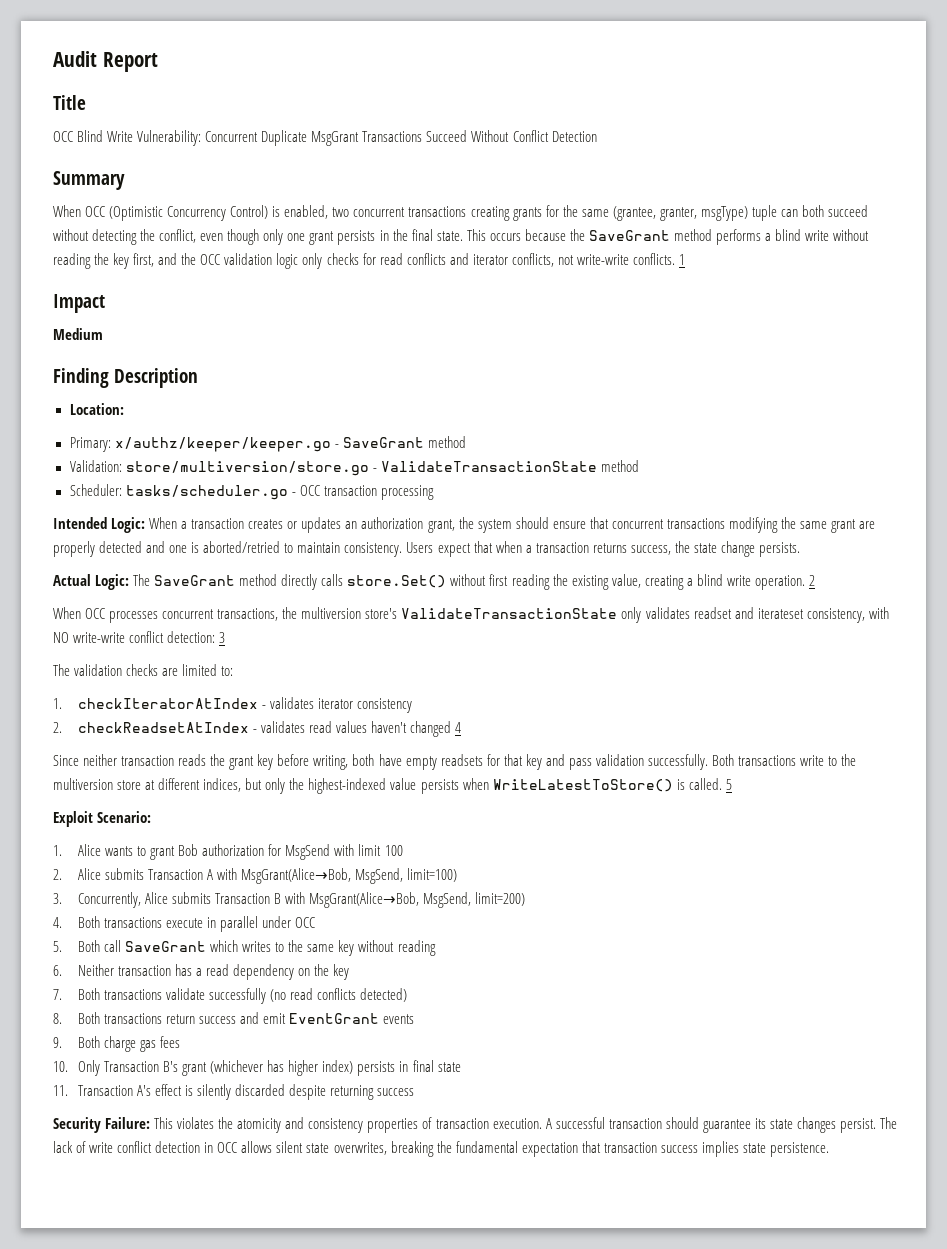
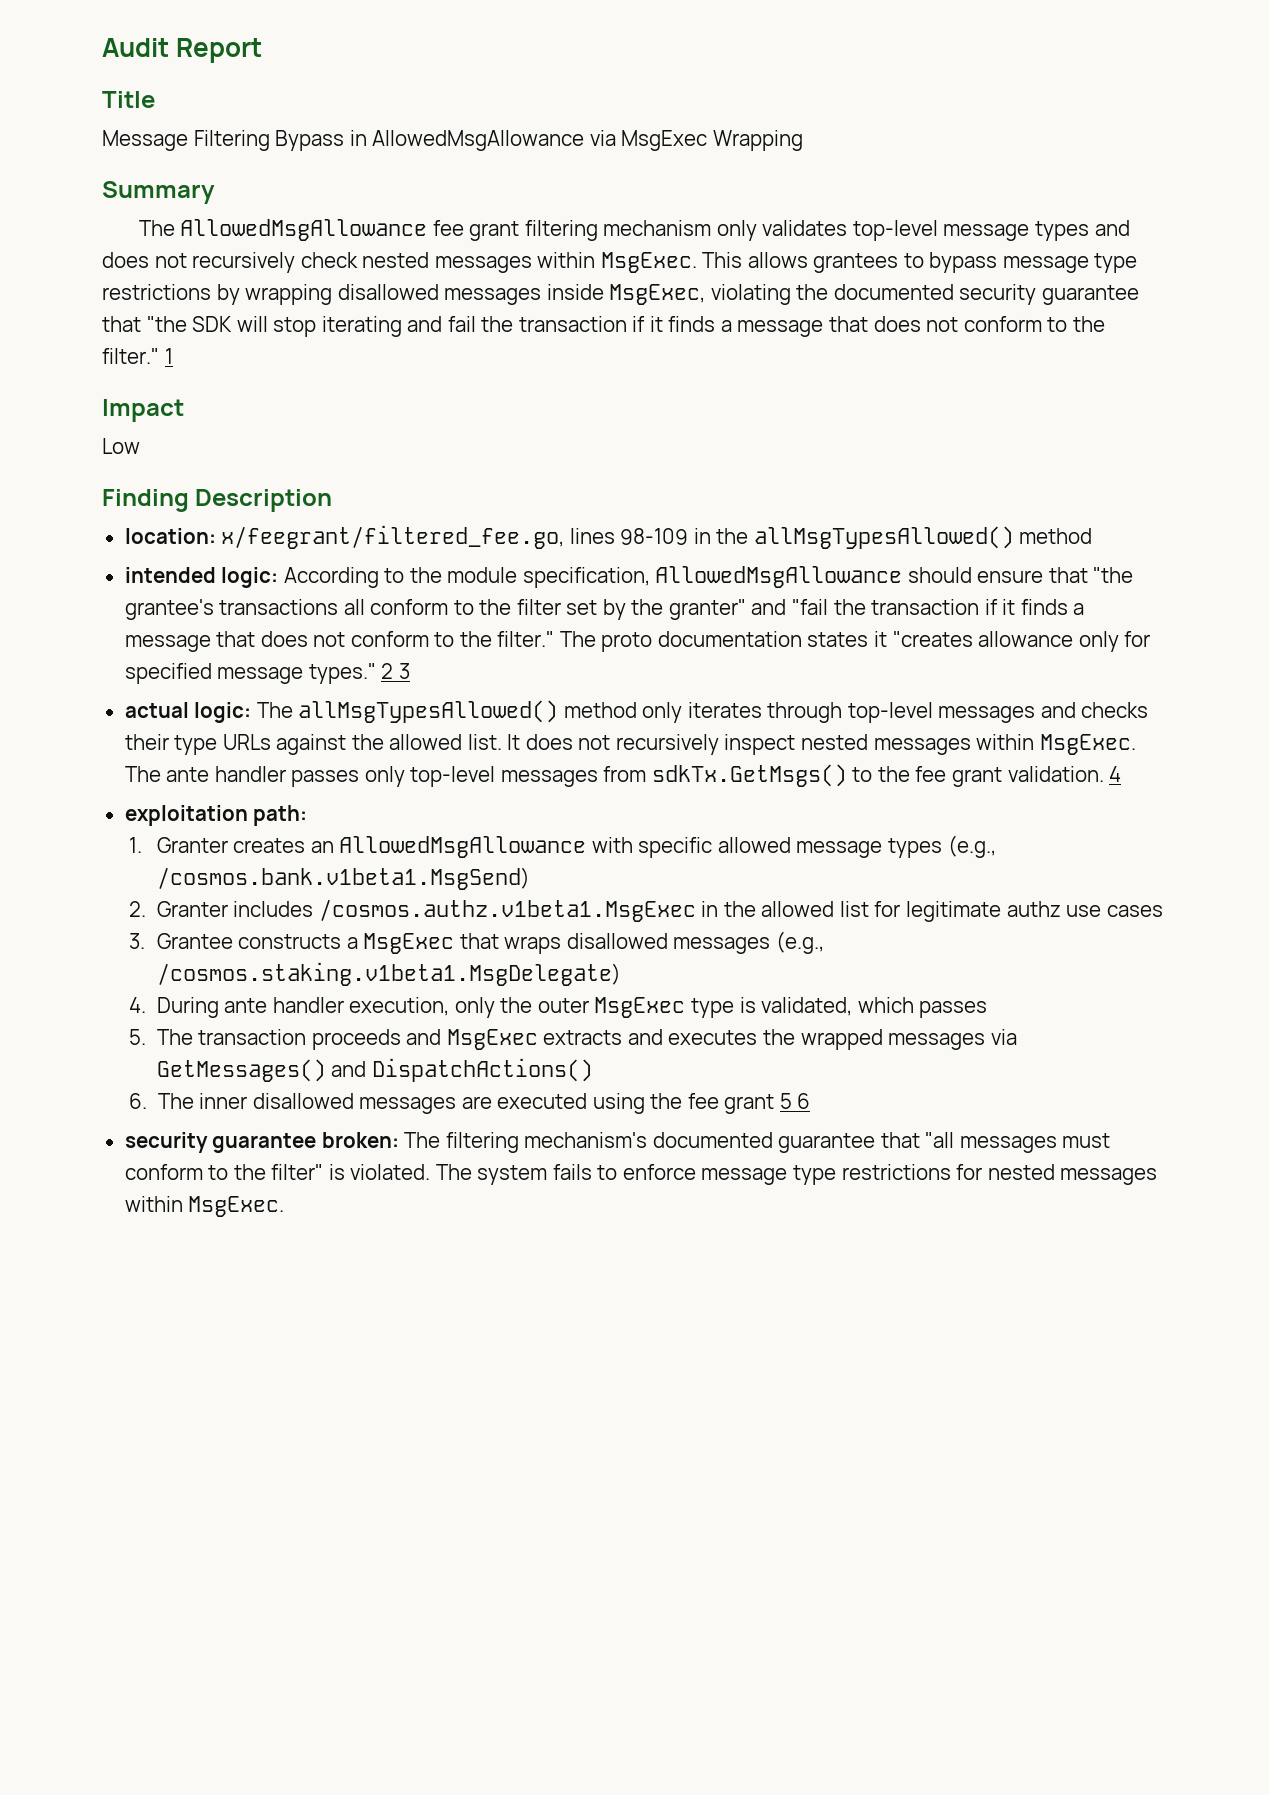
- OCC Blind Write Vulnerability: Concurrent Duplicate MsgGrant Transactions Succeed Without Conflict Detection
+ Message Filtering Bypass in AllowedMsgAllowance via MsgExec Wrapping
  Summary
- When OCC (Optimistic Concurrency Control) is enabled, two concurrent transactions creating grants for the same (grantee, granter, msgType) tuple can both succeed without detecting the conflict, even though only one grant persists in the final state. This occurs because the SaveGrant method performs a blind write without reading the key first, and the OCC validation logic only checks for read conflicts and iterator conflicts, not write-write conflicts.
+ The AllowedMsgAllowance fee grant filtering mechanism only validates top-level message types and does not recursively check nested messages within MsgExec. This allows grantees to bypass message type restrictions by wrapping disallowed messages inside MsgExec, violating the documented security guarantee that "the SDK will stop iterating and fail the transaction if it finds a message that does not conform to the filter."
- Medium
+ Low
- Location:
- Primary: x/authz/keeper/keeper.go - SaveGrant method
- Validation: store/multiversion/store.go - ValidateTransactionState method
- Scheduler: tasks/scheduler.go - OCC transaction processing
- Intended Logic: When a transaction creates or updates an authorization grant, the system should ensure that concurrent transactions modifying the same grant are properly detected and one is aborted/retried to maintain consistency. Users expect that when a transaction returns success, the state change persists.
- Actual Logic: The SaveGrant method directly calls store.Set() without first reading the existing value, creating a blind write operation. 2
- When OCC processes concurrent transactions, the multiversion store's ValidateTransactionState only validates readset and iterateset consistency, with NO write-write conflict detection: 3
- The validation checks are limited to:
- 1. checkIteratorAtIndex - validates iterator consistency
- 2. checkReadsetAtIndex - validates read values haven't changed 4
- Since neither transaction reads the grant key before writing, both have empty readsets for that key and pass validation successfully. Both transactions write to the multiversion store at different indices, but only the highest-indexed value persists when WriteLatestToStore() is called. 5
- Exploit Scenario:
- 1. Alice wants to grant Bob authorization for MsgSend with limit 100
- 2. Alice submits Transaction A with MsgGrant(Alice→Bob, MsgSend, limit=100)
- 3. Concurrently, Alice submits Transaction B with MsgGrant(Alice→Bob, MsgSend, limit=200)
- 4. Both transactions execute in parallel under OCC
- 5. Both call SaveGrant which writes to the same key without reading
- 6. Neither transaction has a read dependency on the key
- 7. Both transactions validate successfully (no read conflicts detected)
- 8. Both transactions return success and emit EventGrant events
- 9. Both charge gas fees
- 10. Only Transaction B's grant (whichever has higher index) persists in final state
- 11. Transaction A's effect is silently discarded despite returning success
- Security Failure: This violates the atomicity and consistency properties of transaction execution. A successful transaction should guarantee its state changes persist. The lack of write conflict detection in OCC allows silent state overwrites, breaking the fundamental expectation that transaction success implies state persistence.
+ location: x/feegrant/filtered_fee.go, lines 98-109 in the allMsgTypesAllowed() method
+ intended logic: According to the module specification, AllowedMsgAllowance should ensure that "the grantee's transactions all conform to the filter set by the granter" and "fail the transaction if it finds a message that does not conform to the filter." The proto documentation states it "creates allowance only for specified message types." 2 3
+ actual logic: The allMsgTypesAllowed() method only iterates through top-level messages and checks their type URLs against the allowed list. It does not recursively inspect nested messages within MsgExec. The ante handler passes only top-level messages from sdkTx.GetMsgs() to the fee grant validation. 4
+ exploitation path:
+ 1. Granter creates an AllowedMsgAllowance with specific allowed message types (e.g., /cosmos.bank.v1beta1.MsgSend)
+ 2. Granter includes /cosmos.authz.v1beta1.MsgExec in the allowed list for legitimate authz use cases
+ 3. Grantee constructs a MsgExec that wraps disallowed messages (e.g., /cosmos.staking.v1beta1.MsgDelegate)
+ 4. During ante handler execution, only the outer MsgExec type is validated, which passes
+ 5. The transaction proceeds and MsgExec extracts and executes the wrapped messages via GetMessages() and DispatchActions()
+ 6. The inner disallowed messages are executed using the fee grant 5 6
+ security guarantee broken: The filtering mechanism's documented guarantee that "all messages must conform to the filter" is violated. The system fails to enforce message type restrictions for nested messages within MsgExec.

